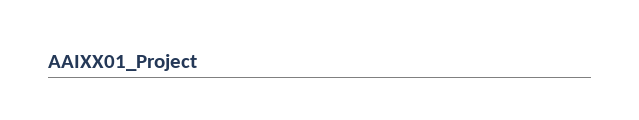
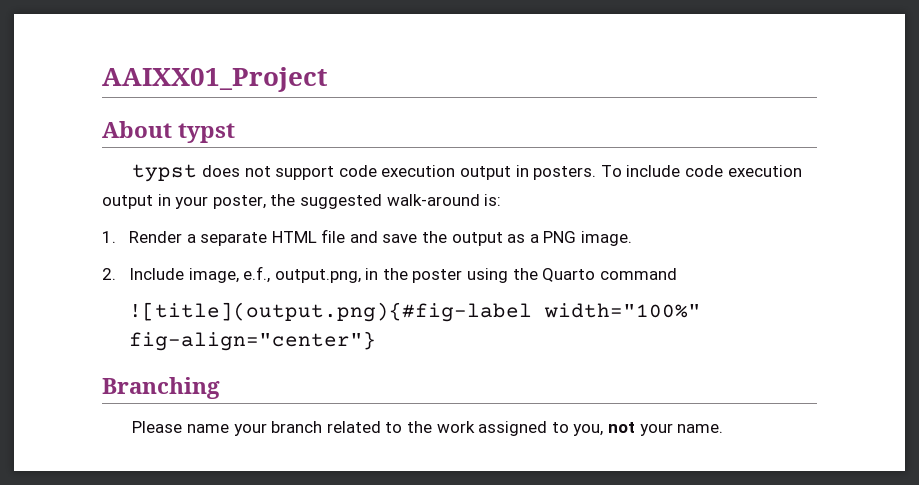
+ About typst
+ typst does not support code execution output in posters. To include code execution output in your poster, the suggested walk-around is:
+ 1. Render a separate HTML file and save the output as a PNG image.
+ 2. Include image, e.f., output.png, in the poster using the Quarto command
+ ![title](output.png){#fig-label width="100%" fig-align="center"}
+ Branching
+ Please name your branch related to the work assigned to you, not your name.

